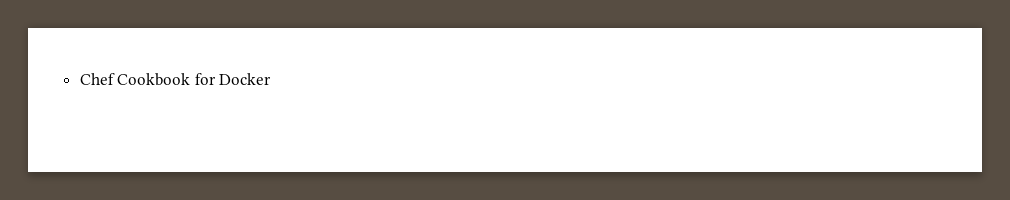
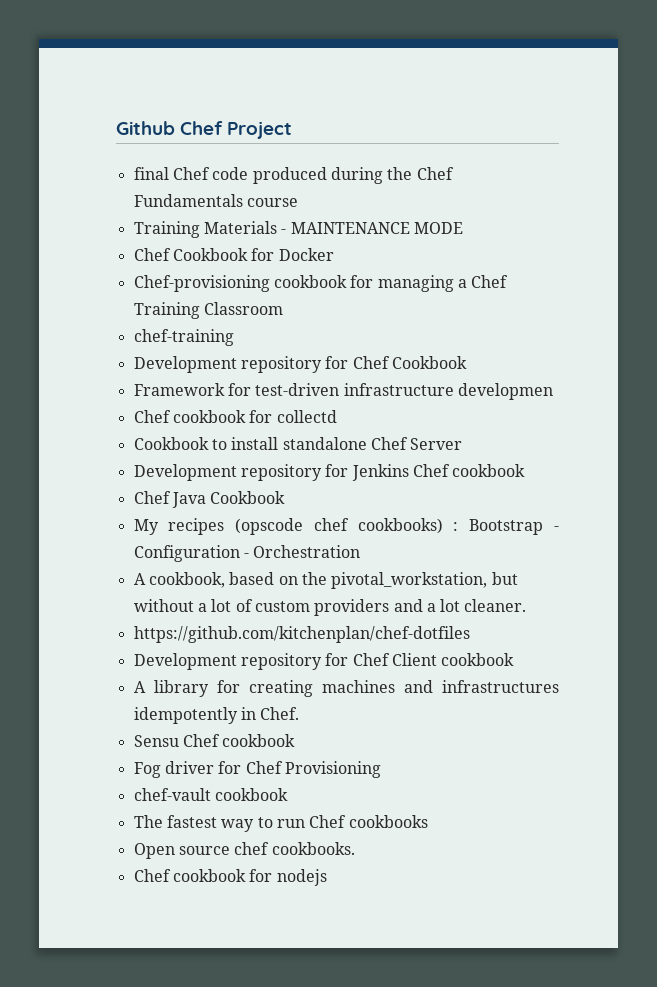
+ Github Chef Project
+ final Chef code produced during the Chef Fundamentals course
+ Training Materials - MAINTENANCE MODE
  Chef Cookbook for Docker
+ Chef-provisioning cookbook for managing a Chef Training Classroom
+ chef-training
+ Development repository for Chef Cookbook
+ Framework for test-driven infrastructure developmen
+ Chef cookbook for collectd
+ Cookbook to install standalone Chef Server
+ Development repository for Jenkins Chef cookbook
+ Chef Java Cookbook
+ My recipes (opscode chef cookbooks) : Bootstrap - Configuration - Orchestration
+ A cookbook, based on the pivotal_workstation, but without a lot of custom providers and a lot cleaner.
+ https://github.com/kitchenplan/chef-dotfiles
+ Development repository for Chef Client cookbook
+ A library for creating machines and infrastructures idempotently in Chef.
+ Sensu Chef cookbook
+ Fog driver for Chef Provisioning
+ chef-vault cookbook
+ The fastest way to run Chef cookbooks
+ Open source chef cookbooks.
+ Chef cookbook for nodejs

